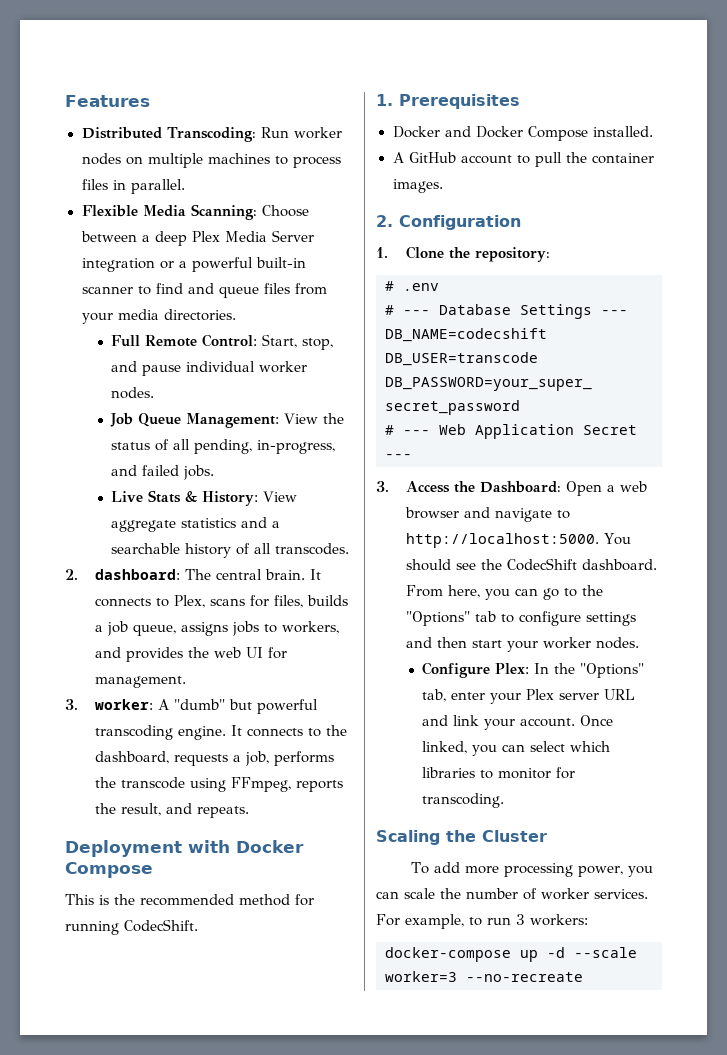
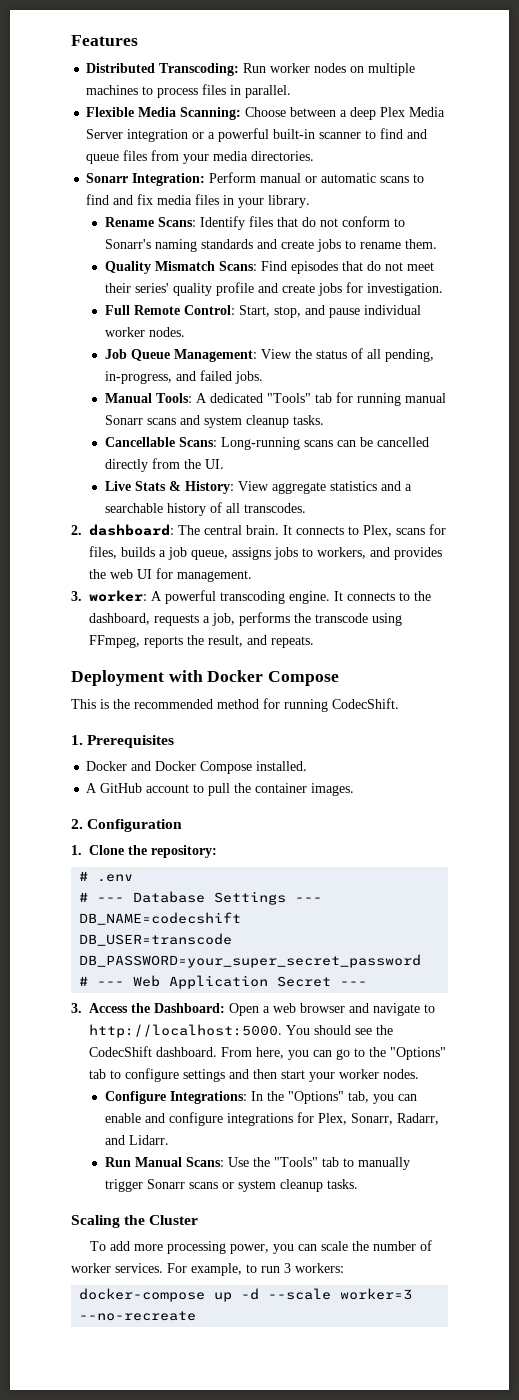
+ Sonarr Integration: Perform manual or automatic scans to find and fix media files in your library.
+ Rename Scans: Identify files that do not conform to Sonarr's naming standards and create jobs to rename them.
+ Quality Mismatch Scans: Find episodes that do not meet their series' quality profile and create jobs for investigation.
+ Manual Tools: A dedicated "Tools" tab for running manual Sonarr scans and system cleanup tasks.
+ Cancellable Scans: Long-running scans can be cancelled directly from the UI.
- 3. worker: A "dumb" but powerful transcoding engine.
+ 3. worker: A powerful transcoding engine.
- Configure Plex: In the "Options" tab, enter your Plex server URL and link your account. Once linked, you can select which libraries to monitor for transcoding.
+ Configure Integrations: In the "Options" tab, you can enable and configure integrations for Plex, Sonarr, Radarr, and Lidarr.
+ Run Manual Scans: Use the "Tools" tab to manually trigger Sonarr scans or system cleanup tasks.

